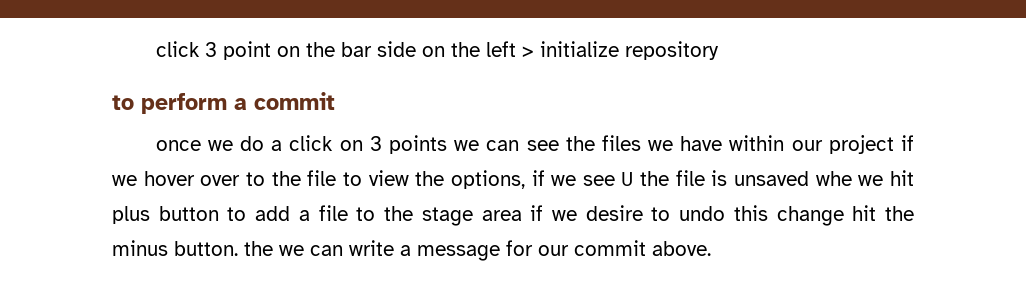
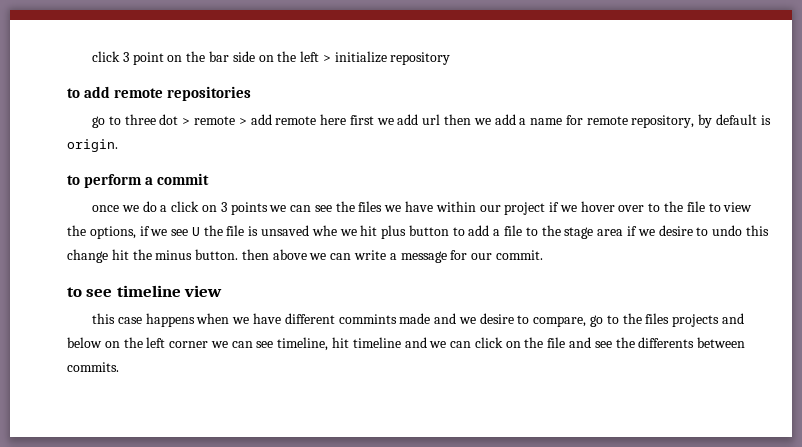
+ to add remote repositories
+ go to three dot > remote > add remote here first we add url then we add a name for remote repository, by default is origin.
- once we do a click on 3 points we can see the files we have within our project if we hover over to the file to view the options, if we see U the file is unsaved whe we hit plus button to add a file to the stage area if we desire to undo this change hit the minus button. the we can write a message for our commit above.
+ once we do a click on 3 points we can see the files we have within our project if we hover over to the file to view the options, if we see U the file is unsaved whe we hit plus button to add a file to the stage area if we desire to undo this change hit the minus button. then above we can write a message for our commit.
+ to see timeline view
+ this case happens when we have different commints made and we desire to compare, go to the files projects and below on the left corner we can see timeline, hit timeline and we can click on the file and see the differents between commits.

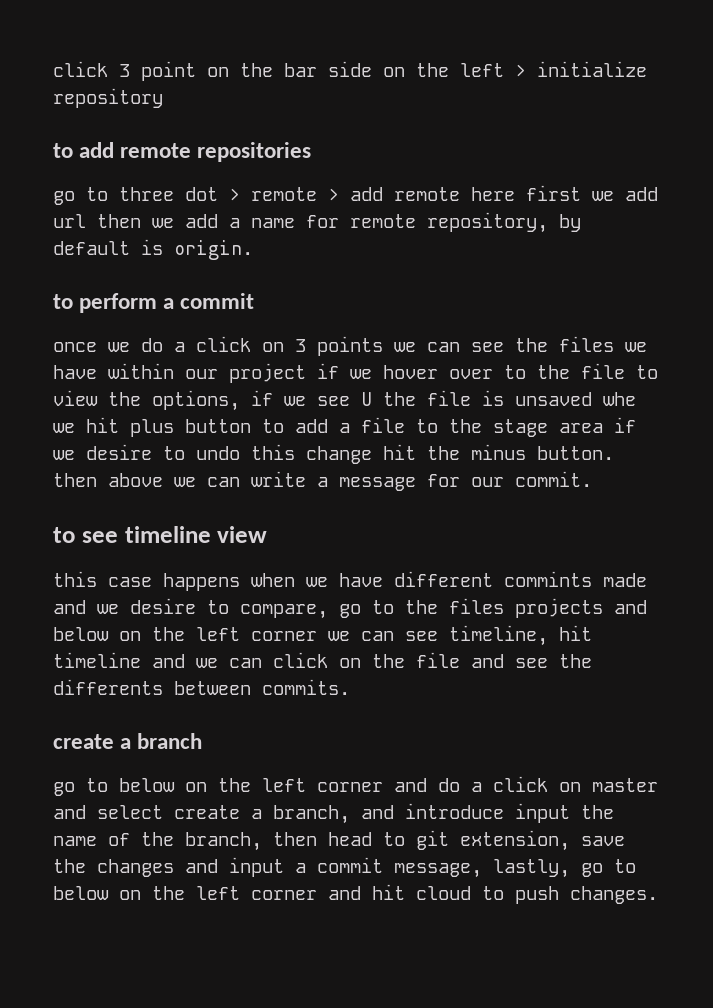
+ create a branch
+ go to below on the left corner and do a click on master and select create a branch, and introduce input the name of the branch, then head to git extension, save the changes and input a commit message, lastly, go to below on the left corner and hit cloud to push changes.

